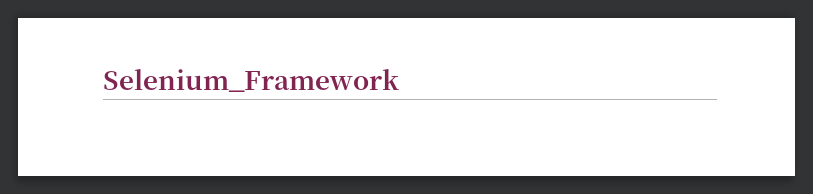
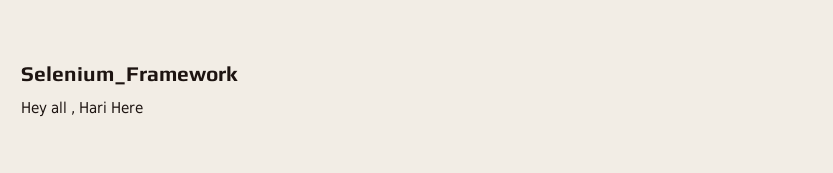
+ Hey all , Hari Here

